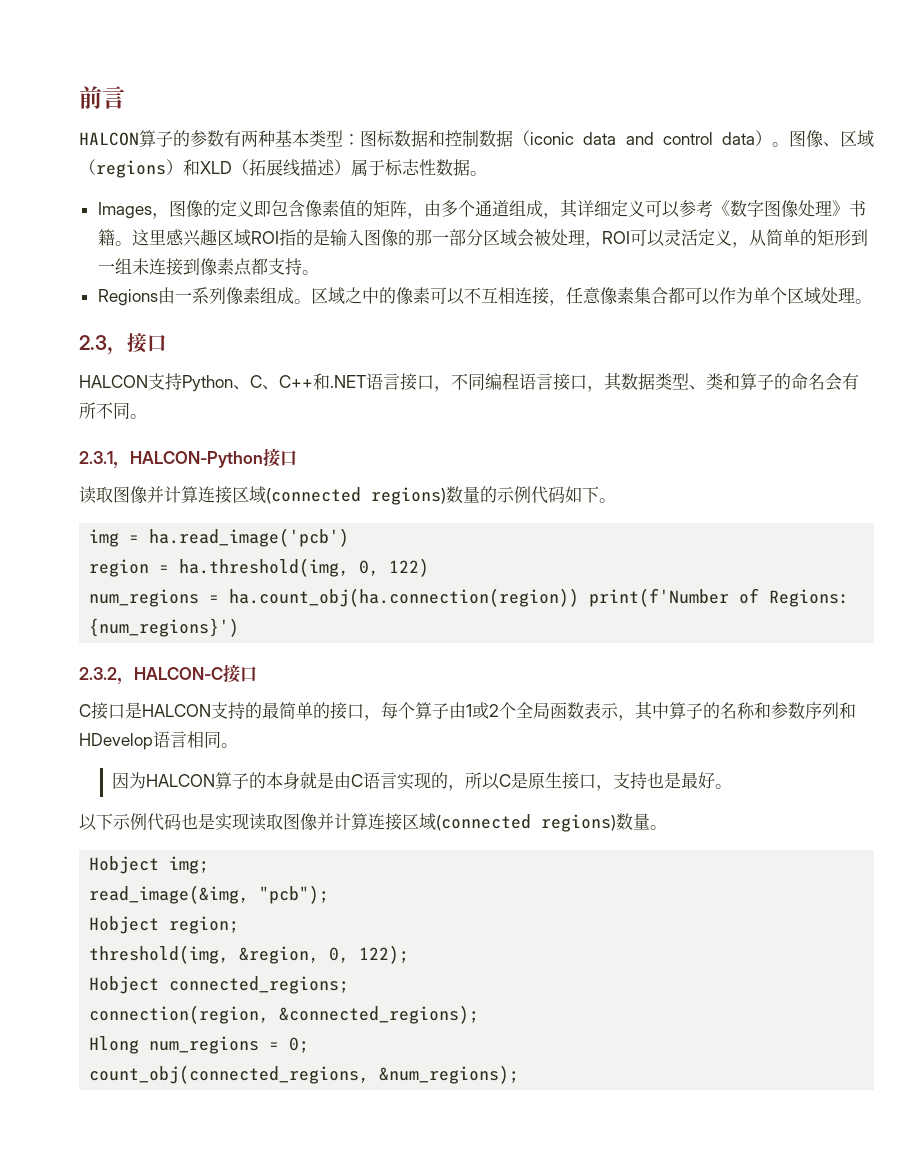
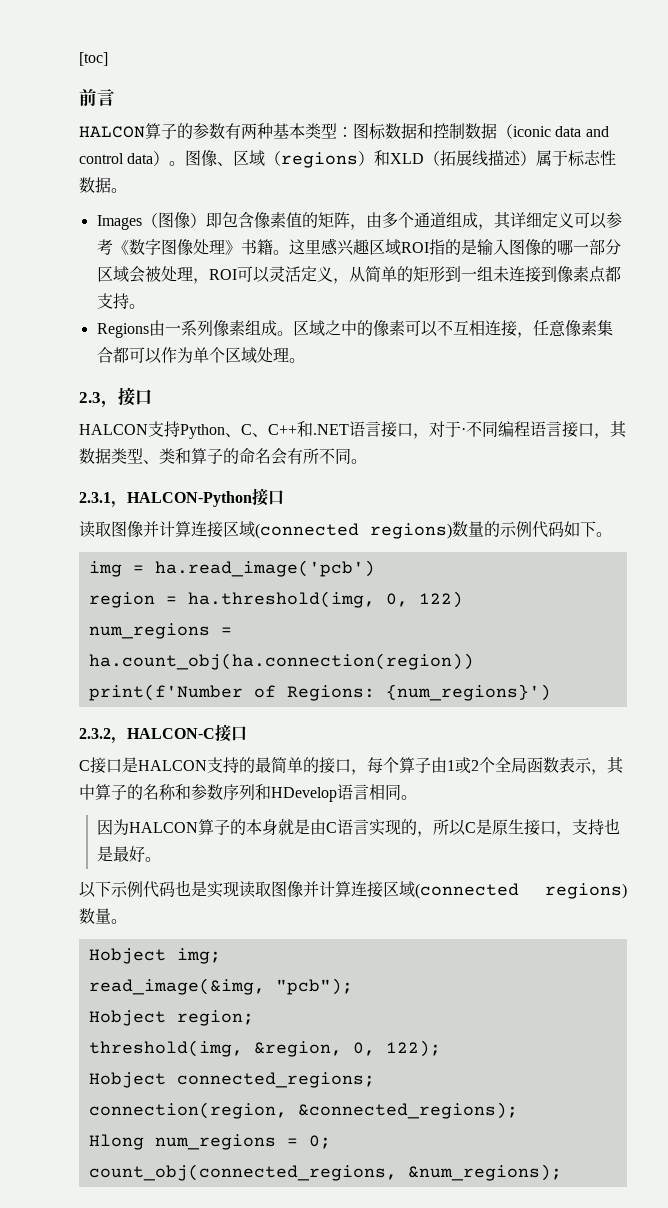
+ [toc]
- Images，图像的定义即包含像素值的矩阵，由多个通道组成，其详细定义可以参考《数字图像处理》书籍。
+ Images（图像）即包含像素值的矩阵，由多个通道组成，其详细定义可以参考《数字图像处理》书籍。
- 这里感兴趣区域ROI指的是输入图像的那一部分区域会被处理，ROI可以灵活定义，从简单的矩形到一组未连接到像素点都支持。
+ 这里感兴趣区域ROI指的是输入图像的哪一部分区域会被处理，ROI可以灵活定义，从简单的矩形到一组未连接到像素点都支持。
- HALCON支持Python、C、C++和.NET语言接口，不同编程语言接口，其数据类型、类和算子的命名会有所不同。
+ HALCON支持Python、C、C++和.NET语言接口，对于·不同编程语言接口，其数据类型、类和算子的命名会有所不同。

